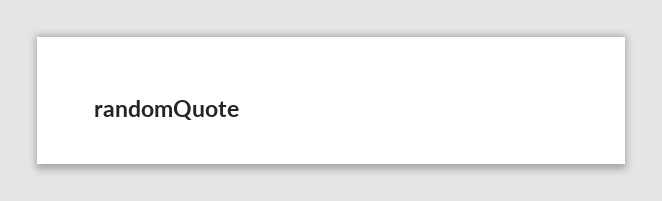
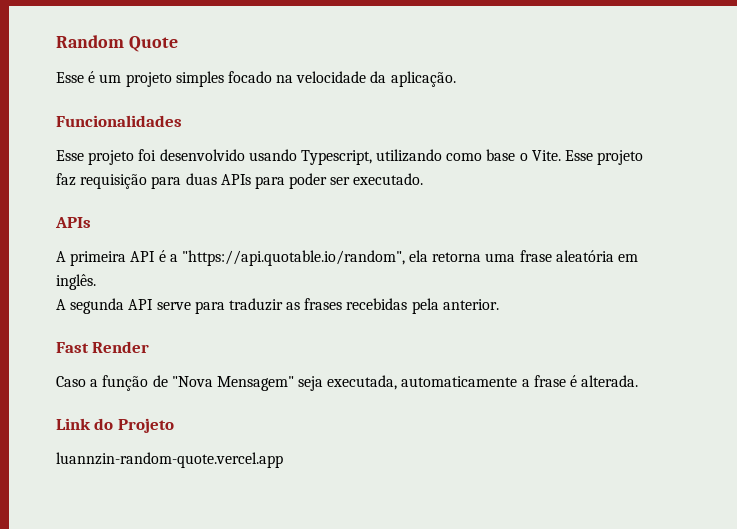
- randomQuote
+ Random Quote
+ Esse é um projeto simples focado na velocidade da aplicação.
+ Funcionalidades
+ Esse projeto foi desenvolvido usando Typescript, utilizando como base o Vite. Esse projeto faz requisição para duas APIs para poder ser executado.
+ APIs
+ A primeira API é a "https://api.quotable.io/random", ela retorna uma frase aleatória em inglês.
+ A segunda API serve para traduzir as frases recebidas pela anterior.
+ Fast Render
+ Caso a função de "Nova Mensagem" seja executada, automaticamente a frase é alterada.
+ Link do Projeto
+ luannzin-random-quote.vercel.app

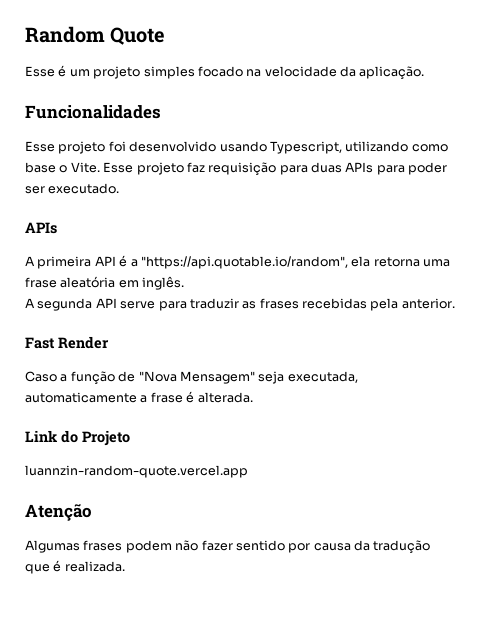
+ Atenção
+ Algumas frases podem não fazer sentido por causa da tradução que é realizada.

